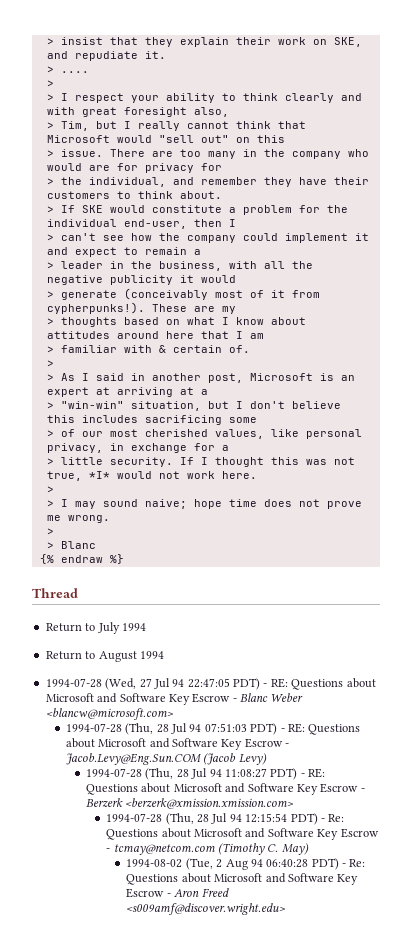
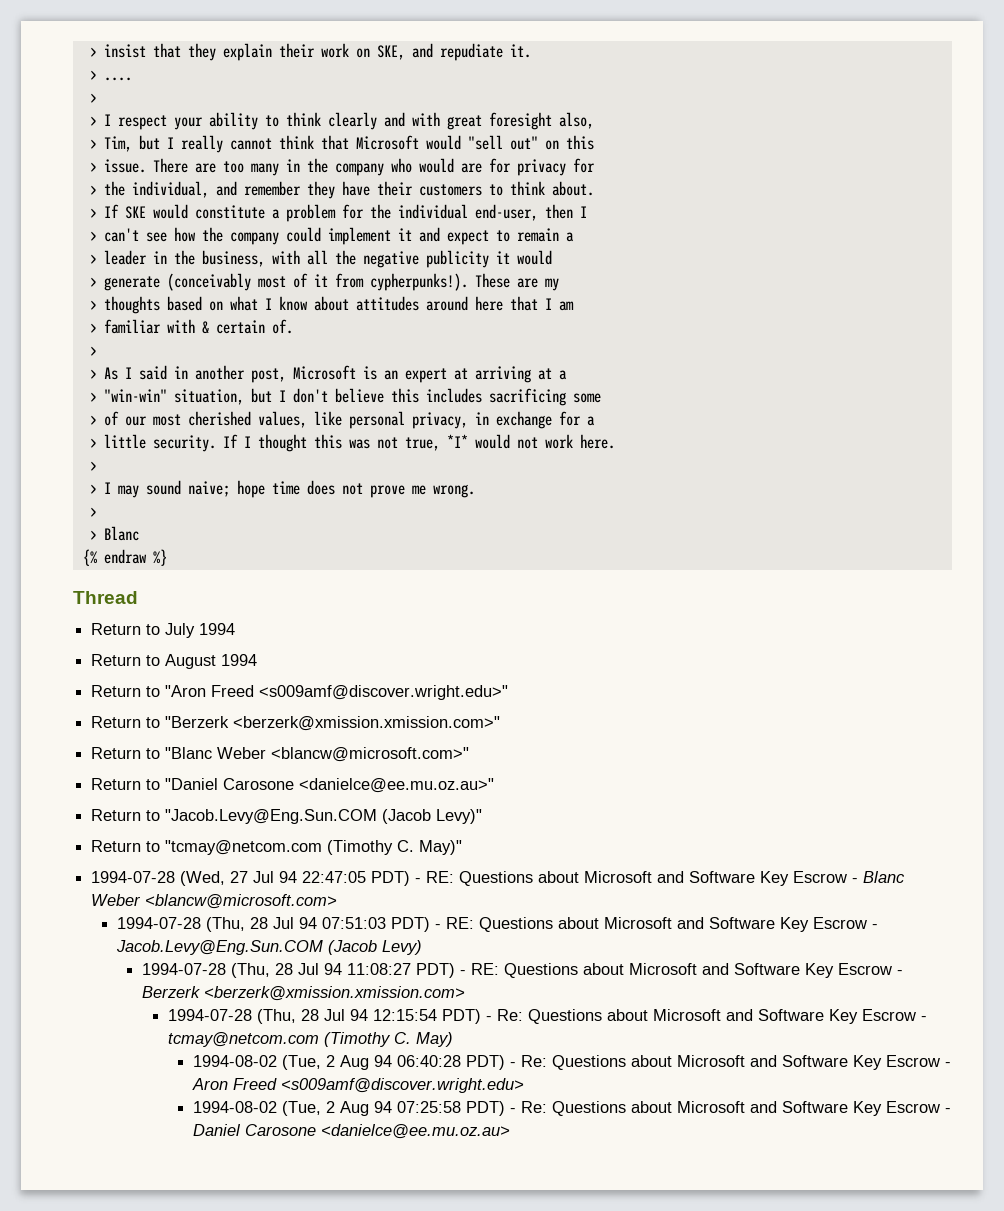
+ Return to "Aron Freed <s009amf@discover.wright.edu>"
+ Return to "Berzerk <berzerk@xmission.xmission.com>"
+ Return to "Blanc Weber <blancw@microsoft.com>"
+ Return to "Daniel Carosone <danielce@ee.mu.oz.au>"
+ Return to "Jacob.Levy@Eng.Sun.COM (Jacob Levy)"
+ Return to "tcmay@netcom.com (Timothy C. May)"
+ 1994-08-02 (Tue, 2 Aug 94 07:25:58 PDT) - Re: Questions about Microsoft and Software Key Escrow - Daniel Carosone <danielce@ee.mu.oz.au>

